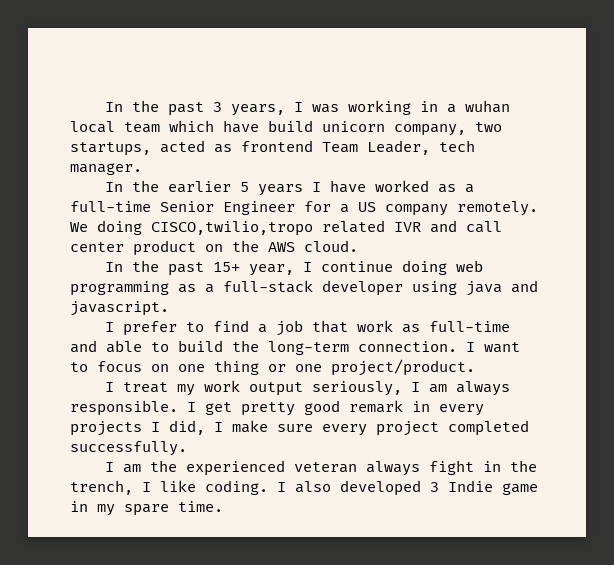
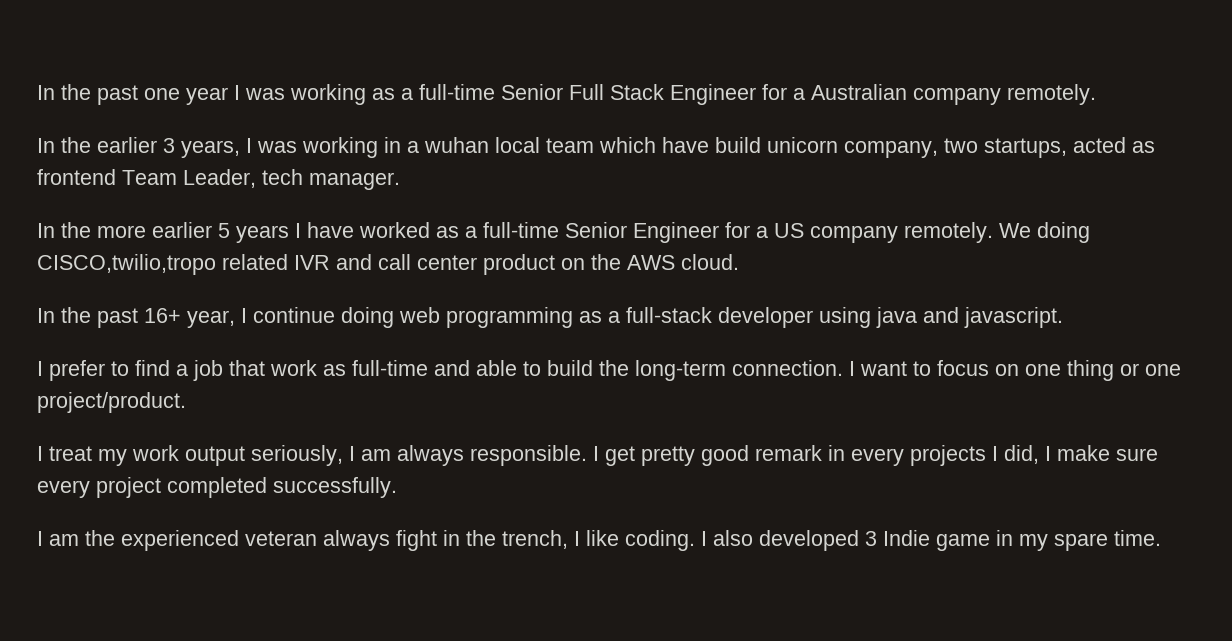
- In the past 3 years, I was working in a wuhan local team which have build unicorn company, two startups, acted as frontend Team Leader, tech manager.
+ In the past one year I was working as a full-time Senior Full Stack Engineer for a Australian company remotely.
+ In the earlier 3 years, I was working in a wuhan local team which have build unicorn company, two startups, acted as frontend Team Leader, tech manager.
- In the earlier 5 years I have worked as a full-time Senior Engineer for a US company remotely.
+ In the more earlier 5 years I have worked as a full-time Senior Engineer for a US company remotely.
- In the past 15+ year, I continue doing web programming as a full-stack developer using java and javascript.
+ In the past 16+ year, I continue doing web programming as a full-stack developer using java and javascript.

